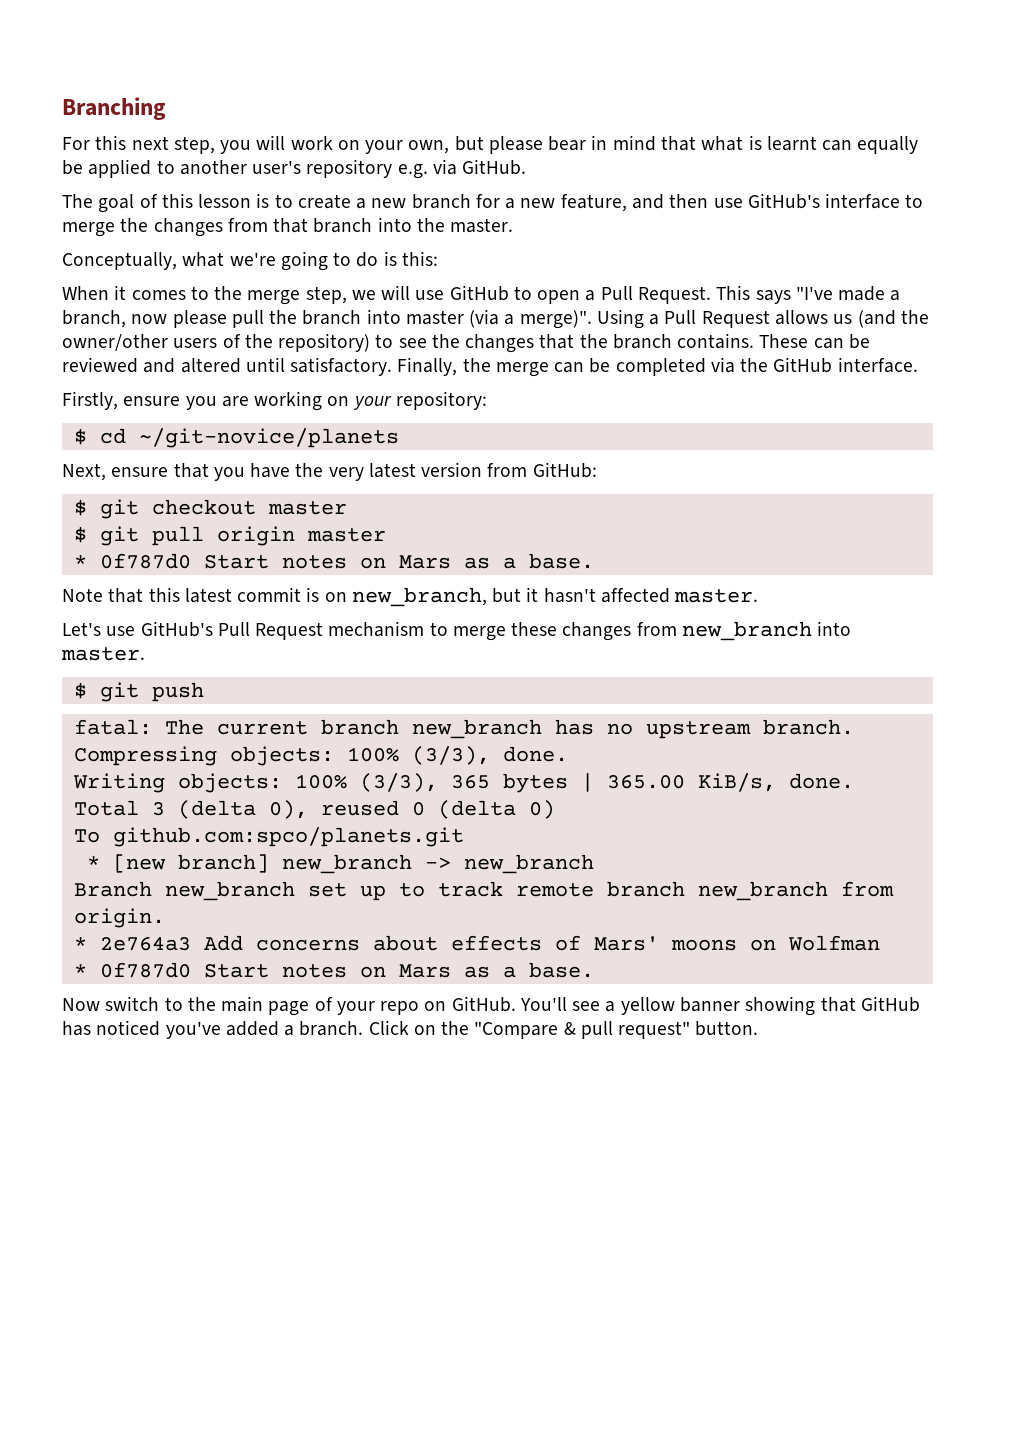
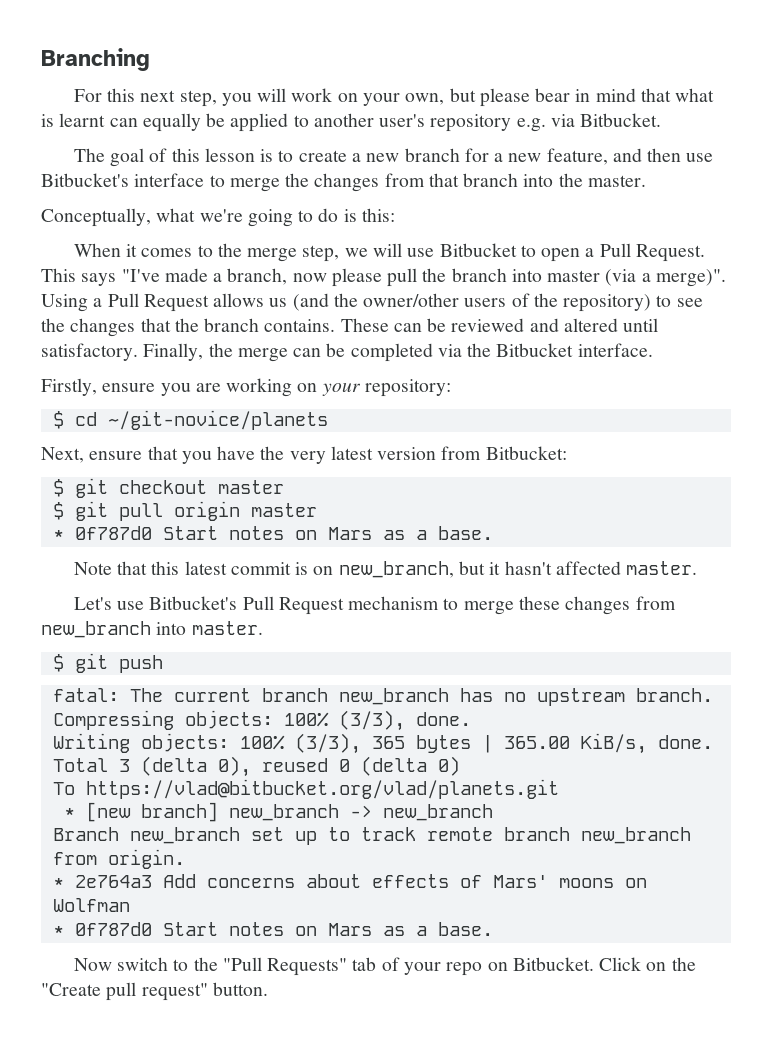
- For this next step, you will work on your own, but please bear in mind that what is learnt can equally be applied to another user's repository e.g. via GitHub.
+ For this next step, you will work on your own, but please bear in mind that what is learnt can equally be applied to another user's repository e.g. via Bitbucket.
- The goal of this lesson is to create a new branch for a new feature, and then use GitHub's interface to merge the changes from that branch into the master.
+ The goal of this lesson is to create a new branch for a new feature, and then use Bitbucket's interface to merge the changes from that branch into the master.
- When it comes to the merge step, we will use GitHub to open a Pull Request.
+ When it comes to the merge step, we will use Bitbucket to open a Pull Request.
- Finally, the merge can be completed via the GitHub interface.
+ Finally, the merge can be completed via the Bitbucket interface.
- Next, ensure that you have the very latest version from GitHub:
+ Next, ensure that you have the very latest version from Bitbucket:
- Let's use GitHub's Pull Request mechanism to merge these changes from new_branch into master.
+ Let's use Bitbucket's Pull Request mechanism to merge these changes from new_branch into master.
- To github.com:spco/planets.git
+ To https://vlad@bitbucket.org/vlad/planets.git
- Now switch to the main page of your repo on GitHub. You'll see a yellow banner showing that GitHub has noticed you've added a branch.
+ Now switch to the "Pull Requests" tab of your repo on Bitbucket.
- Click on the "Compare & pull request" button.
+ Click on the "Create pull request" button.

